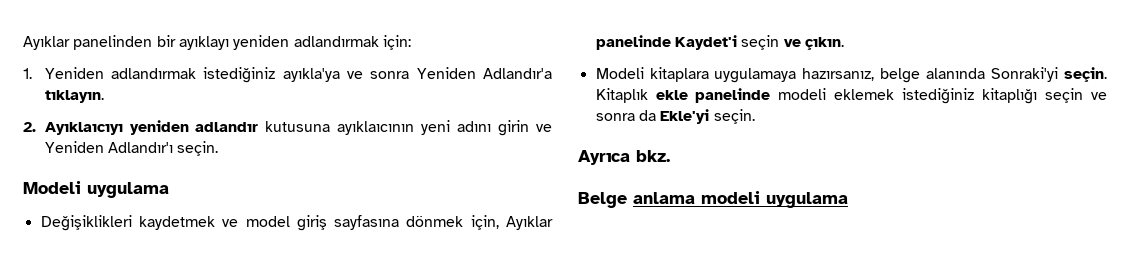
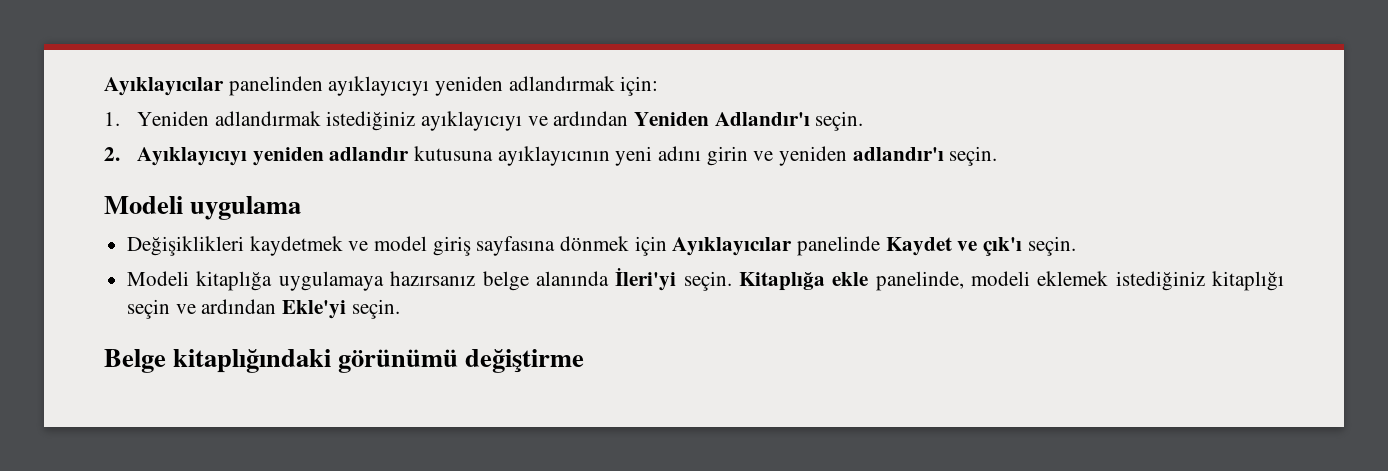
- Ayıklar panelinden bir ayıklayı yeniden adlandırmak için:
+ Ayıklayıcılar panelinden ayıklayıcıyı yeniden adlandırmak için:
- 1. Yeniden adlandırmak istediğiniz ayıkla'ya ve sonra Yeniden Adlandır'a tıklayın.
+ 1. Yeniden adlandırmak istediğiniz ayıklayıcıyı ve ardından Yeniden Adlandır'ı seçin.
- 2. Ayıklaıcıyı yeniden adlandır kutusuna ayıklaıcının yeni adını girin ve Yeniden Adlandır'ı seçin.
+ 2. Ayıklayıcıyı yeniden adlandır kutusuna ayıklayıcının yeni adını girin ve yeniden adlandır'ı seçin.
- Değişiklikleri kaydetmek ve model giriş sayfasına dönmek için, Ayıklar panelinde Kaydet'i seçin ve çıkın.
- Modeli kitaplara uygulamaya hazırsanız, belge alanında Sonraki'yi seçin. Kitaplık ekle panelinde modeli eklemek istediğiniz kitaplığı seçin ve sonra da Ekle'yi seçin.
+ Değişiklikleri kaydetmek ve model giriş sayfasına dönmek için Ayıklayıcılar panelinde Kaydet ve çık'ı seçin.
+ Modeli kitaplığa uygulamaya hazırsanız belge alanında İleri'yi seçin. Kitaplığa ekle panelinde, modeli eklemek istediğiniz kitaplığı seçin ve ardından Ekle'yi seçin.
- Ayrıca bkz.
- Belge anlama modeli uygulama
+ Belge kitaplığındaki görünümü değiştirme

